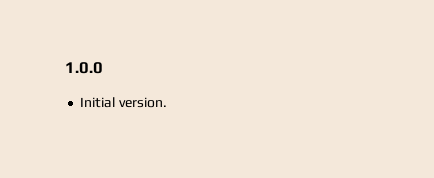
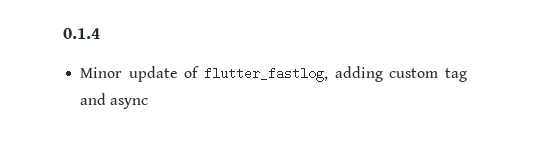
- 1.0.0
- Initial version.
+ 0.1.4
+ Minor update of flutter_fastlog, adding custom tag and async

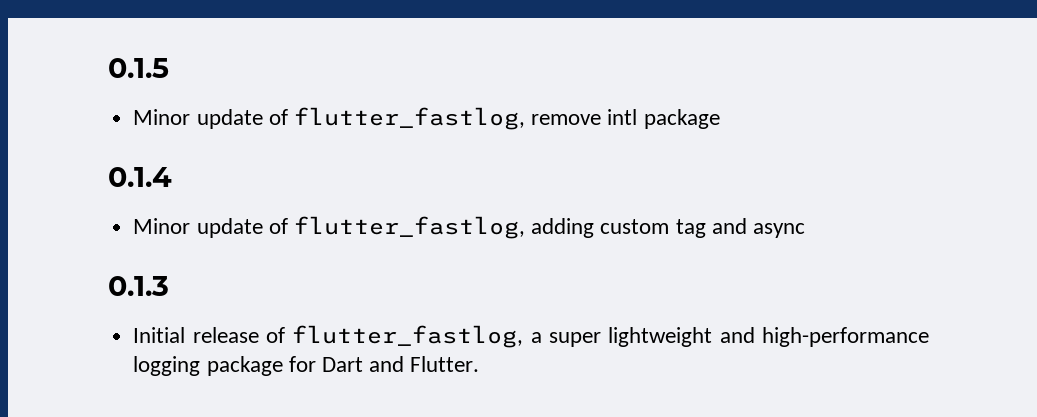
+ 0.1.5
+ Minor update of flutter_fastlog, remove intl package
+ 0.1.3
+ Initial release of flutter_fastlog, a super lightweight and high-performance logging package for Dart and Flutter.

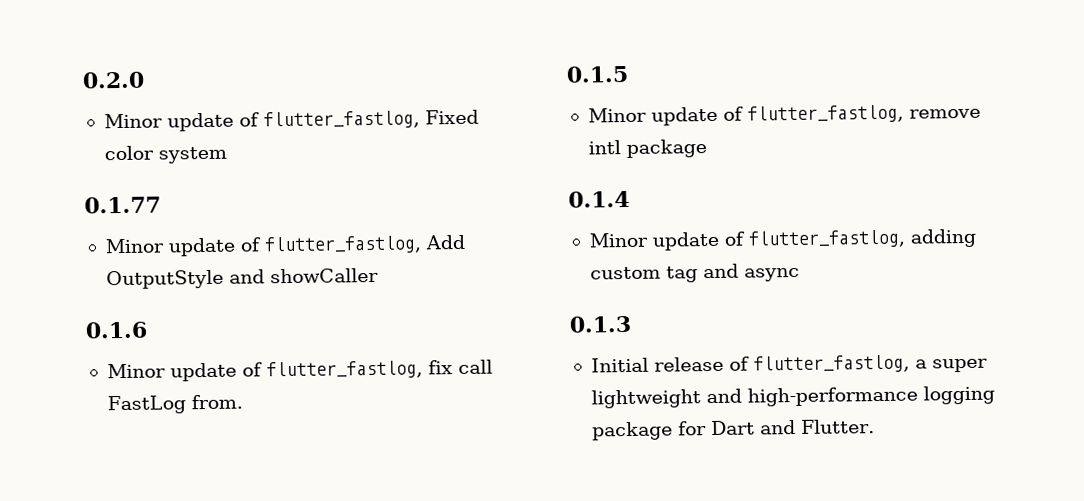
+ 0.2.0
+ Minor update of flutter_fastlog, Fixed color system
+ 0.1.77
+ Minor update of flutter_fastlog, Add OutputStyle and showCaller
+ 0.1.6
+ Minor update of flutter_fastlog, fix call FastLog from.

